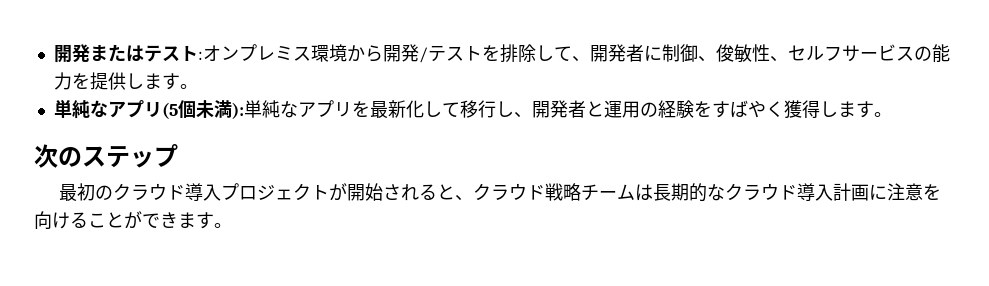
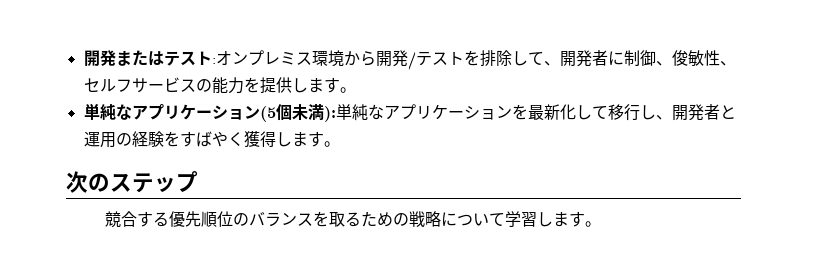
- 単純なアプリ(5個未満):単純なアプリを最新化して移行し、開発者と運用の経験をすばやく獲得します。
+ 単純なアプリケーション(5個未満):単純なアプリケーションを最新化して移行し、開発者と運用の経験をすばやく獲得します。
- 最初のクラウド導入プロジェクトが開始されると、クラウド戦略チームは長期的なクラウド導入計画に注意を向けることができます。
+ 競合する優先順位のバランスを取るための戦略について学習します。

